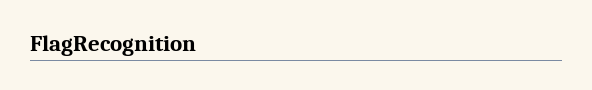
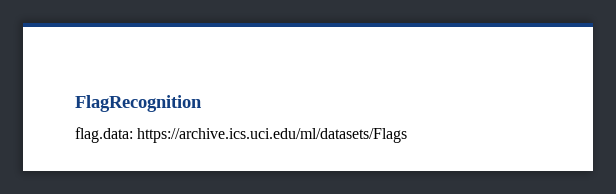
+ flag.data: https://archive.ics.uci.edu/ml/datasets/Flags

